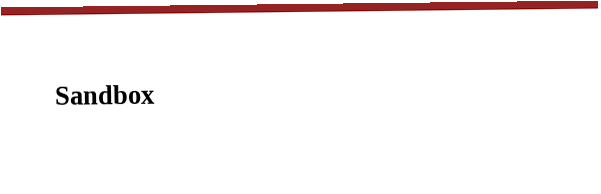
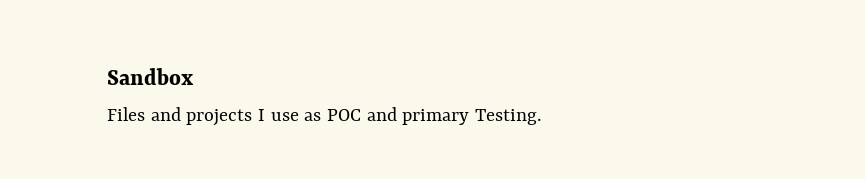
+ Files and projects I use as POC and primary Testing.

